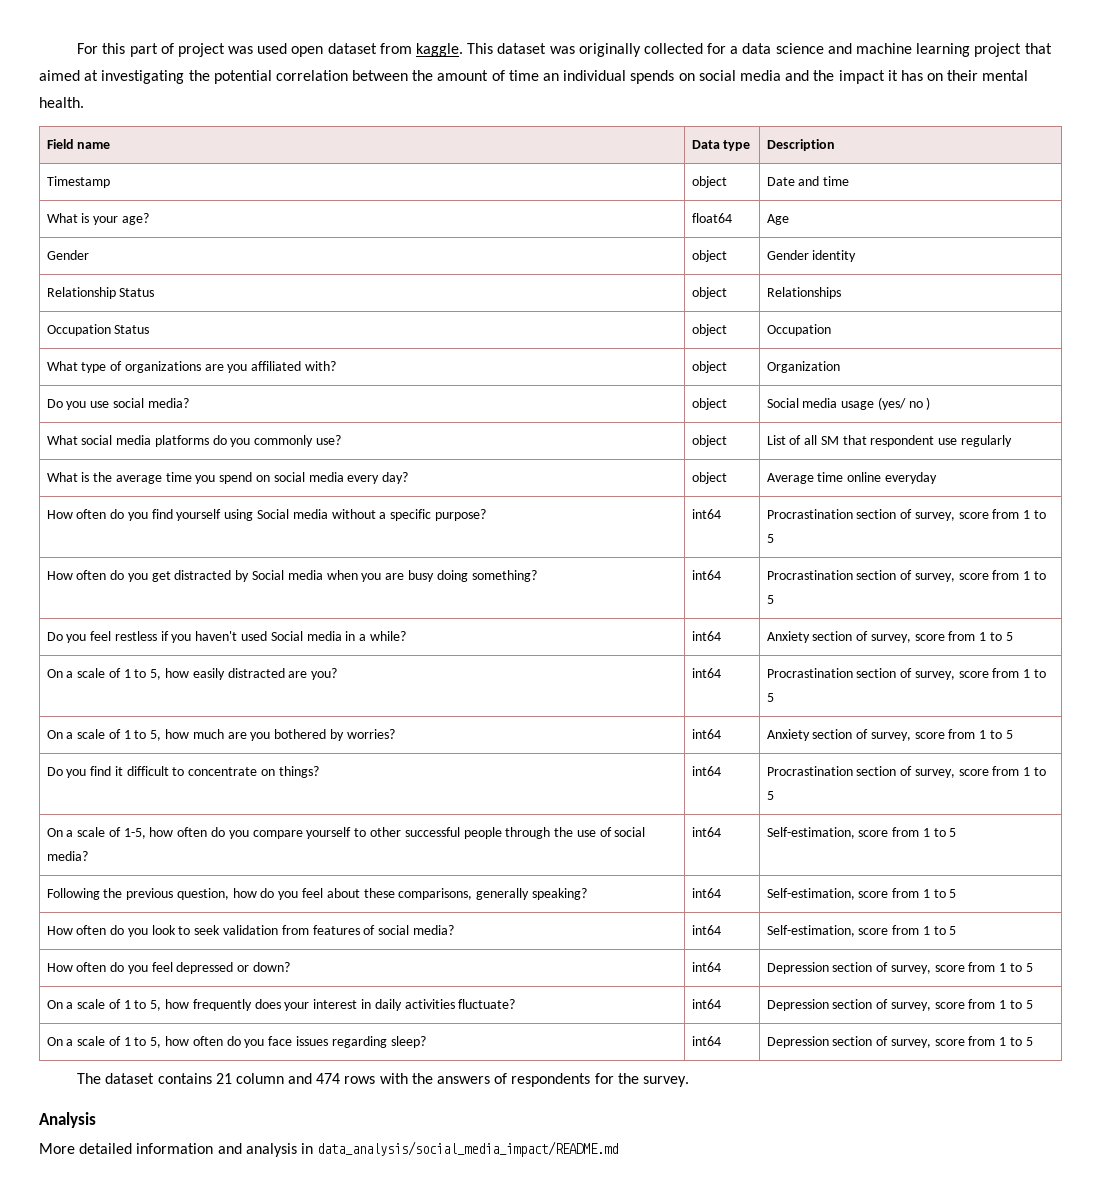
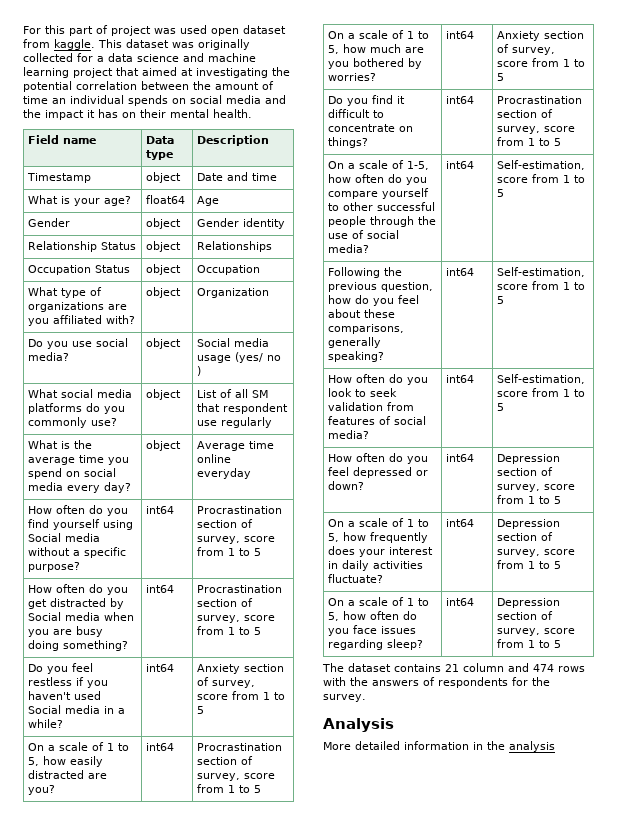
- More detailed information and analysis in data_analysis/social_media_impact/README.md
+ More detailed information in the analysis

